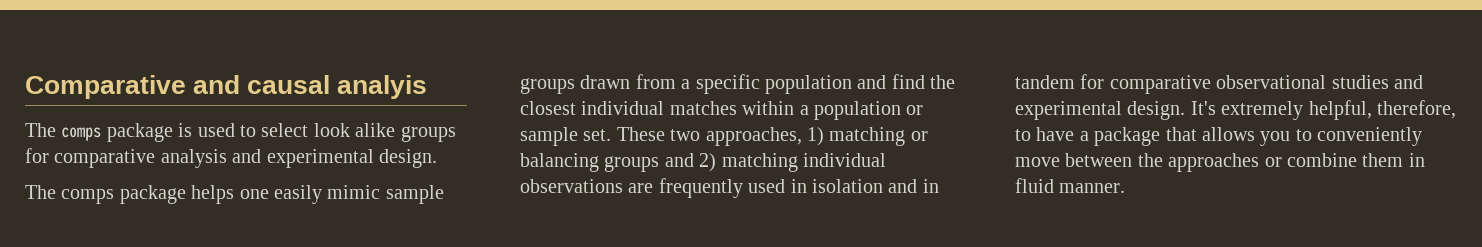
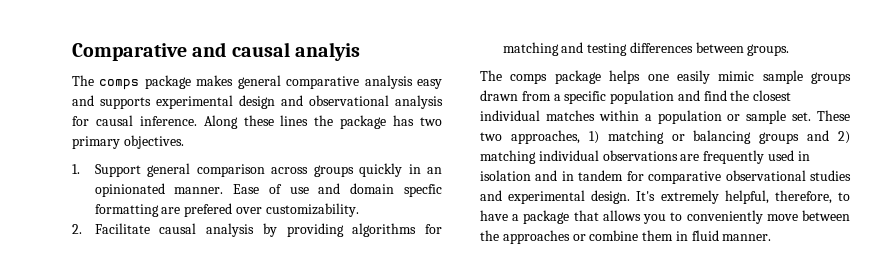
- The comps package is used to select look alike groups for comparative analysis and experimental design.
+ The comps package makes general comparative analysis easy and supports experimental design and observational analysis for causal inference. Along these lines the package has two primary objectives.
+ 1. Support general comparison across groups quickly in an opinionated manner. Ease of use and domain specfic formatting are prefered over customizability.
+ 2. Facilitate causal analysis by providing algorithms for matching and testing differences between groups.

